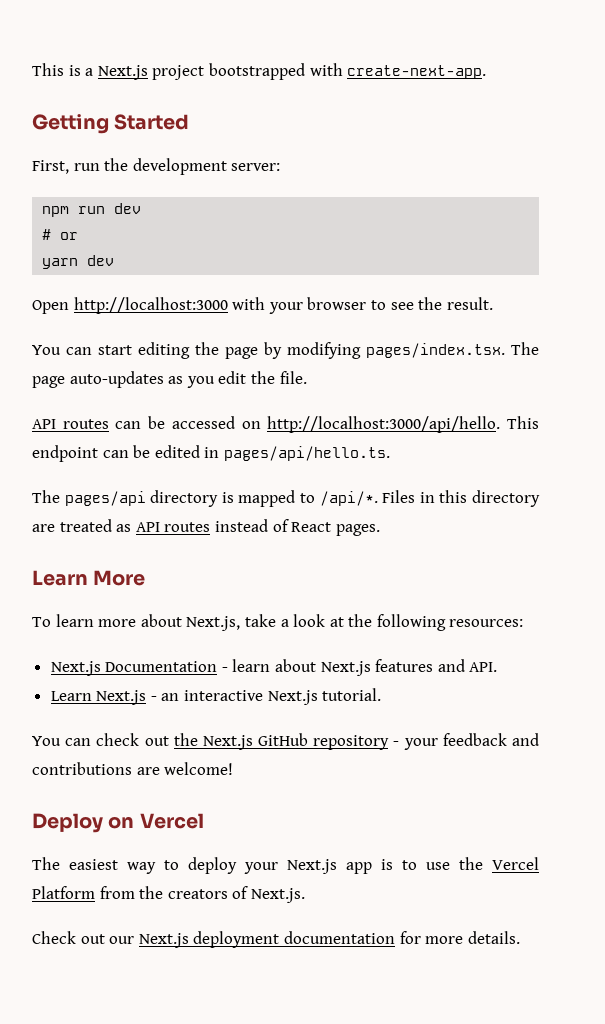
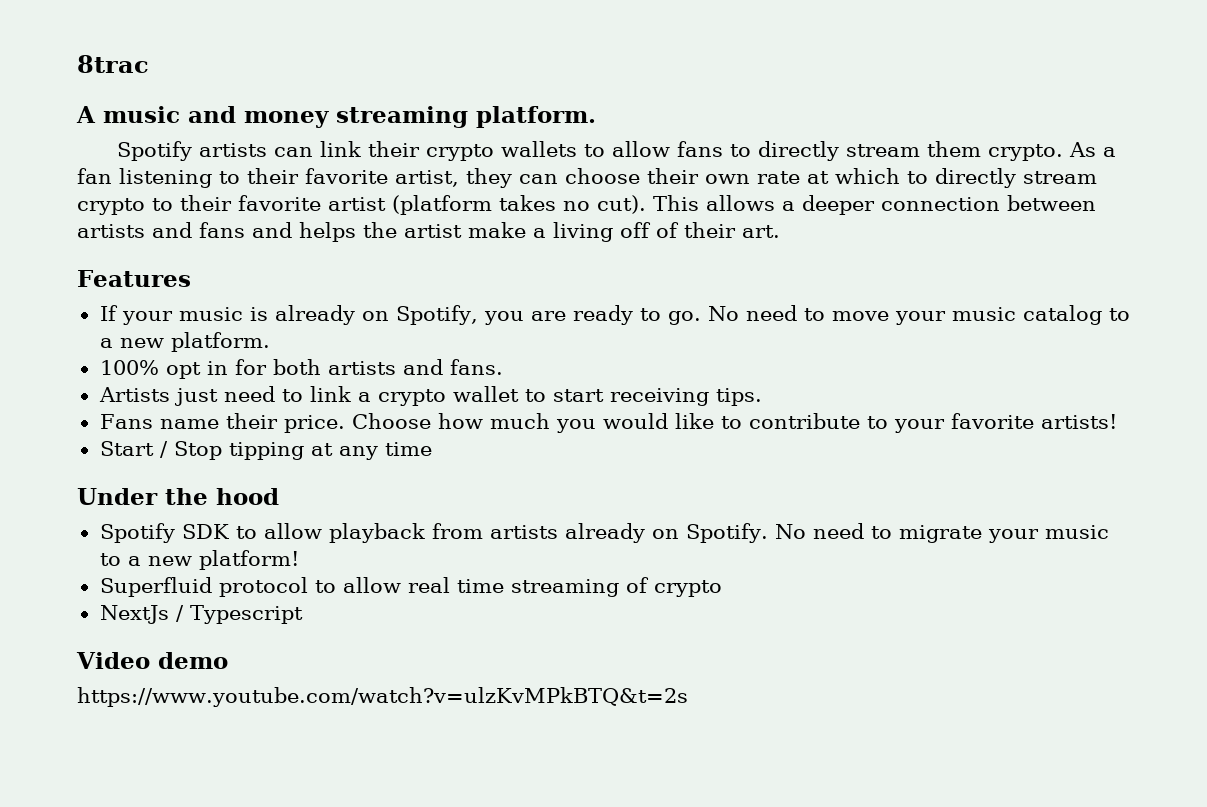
- This is a Next.js project bootstrapped with create-next-app.
- Getting Started
- First, run the development server:
- npm run dev
- # or
- yarn dev
- Open http://localhost:3000 with your browser to see the result.
- You can start editing the page by modifying pages/index.tsx. The page auto-updates as you edit the file.
- API routes can be accessed on http://localhost:3000/api/hello. This endpoint can be edited in pages/api/hello.ts.
- The pages/api directory is mapped to /api/*. Files in this directory are treated as API routes instead of React pages.
- Learn More
- To learn more about Next.js, take a look at the following resources:
- Next.js Documentation - learn about Next.js features and API.
- Learn Next.js - an interactive Next.js tutorial.
- You can check out the Next.js GitHub repository - your feedback and contributions are welcome!
- Deploy on Vercel
- The easiest way to deploy your Next.js app is to use the Vercel Platform from the creators of Next.js.
- Check out our Next.js deployment documentation for more details.
+ 8trac
+ A music and money streaming platform.
+ Spotify artists can link their crypto wallets to allow fans to directly stream them crypto. As a fan listening to their favorite artist, they can choose their own rate at which to directly stream crypto to their favorite artist (platform takes no cut). This allows a deeper connection between artists and fans and helps the artist make a living off of their art.
+ Features
+ If your music is already on Spotify, you are ready to go. No need to move your music catalog to a new platform.
+ 100% opt in for both artists and fans.
+ Artists just need to link a crypto wallet to start receiving tips.
+ Fans name their price. Choose how much you would like to contribute to your favorite artists!
+ Start / Stop tipping at any time
+ Under the hood
+ Spotify SDK to allow playback from artists already on Spotify. No need to migrate your music to a new platform!
+ Superfluid protocol to allow real time streaming of crypto
+ NextJs / Typescript
+ Video demo
+ https://www.youtube.com/watch?v=ulzKvMPkBTQ&t=2s

